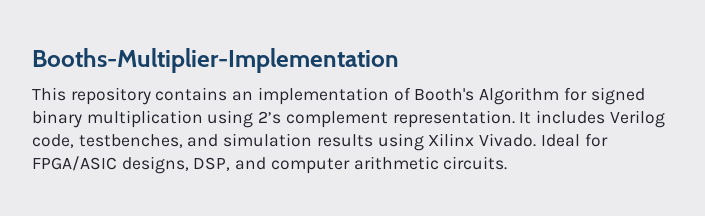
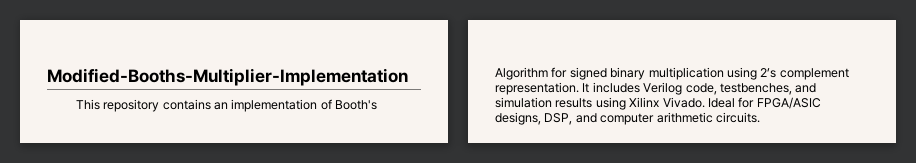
- Booths-Multiplier-Implementation
+ Modified-Booths-Multiplier-Implementation

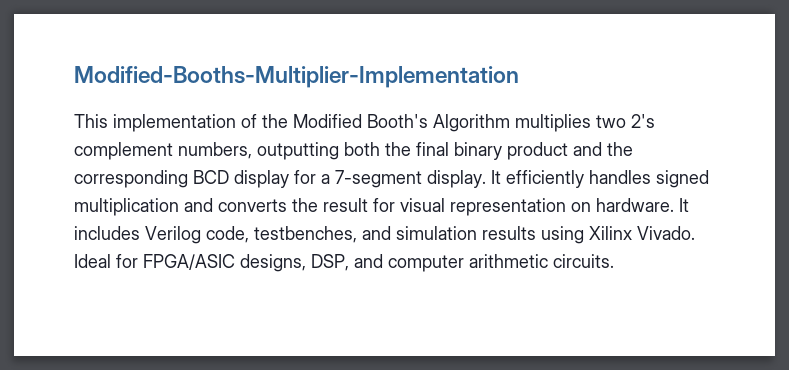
- This repository contains an implementation of Booth's Algorithm for signed binary multiplication using 2’s complement representation.
+ This implementation of the Modified Booth's Algorithm multiplies two 2's complement numbers, outputting both the final binary product and the corresponding BCD display for a 7-segment display. It efficiently handles signed multiplication and converts the result for visual representation on hardware.

